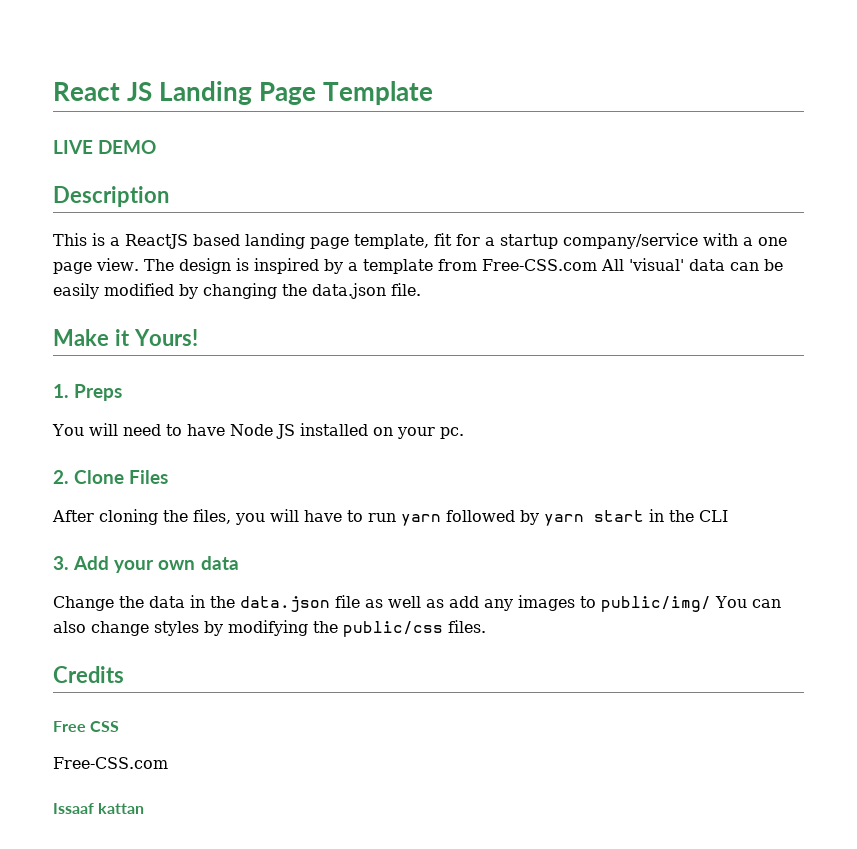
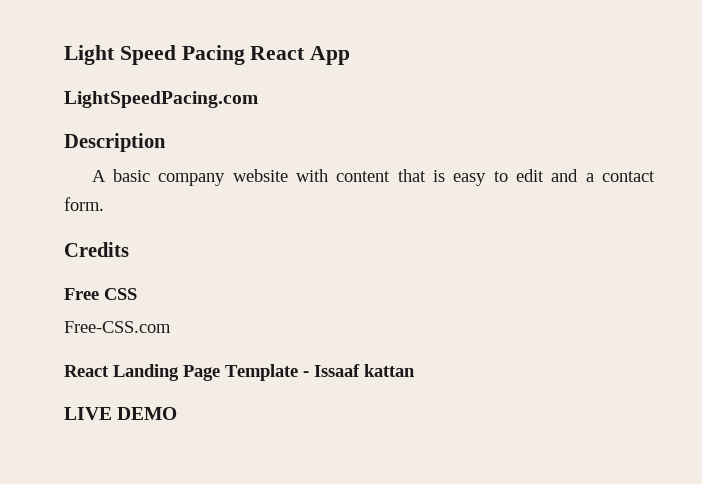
- React JS Landing Page Template
- LIVE DEMO
+ Light Speed Pacing React App
+ LightSpeedPacing.com
  Description
- This is a ReactJS based landing page template, fit for a startup company/service with a one page view. The design is inspired by a template from Free-CSS.com All 'visual' data can be easily modified by changing the data.json file.
- Make it Yours!
- 1. Preps
- You will need to have Node JS installed on your pc.
- 2. Clone Files
- After cloning the files, you will have to run yarn followed by yarn start in the CLI
- 3. Add your own data
- Change the data in the data.json file as well as add any images to public/img/ You can also change styles by modifying the public/css files.
+ A basic company website with content that is easy to edit and a contact form.
- Issaaf kattan
+ React Landing Page Template - Issaaf kattan
+ LIVE DEMO

